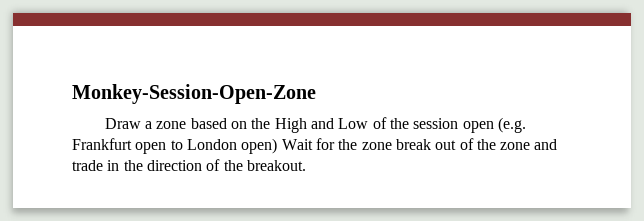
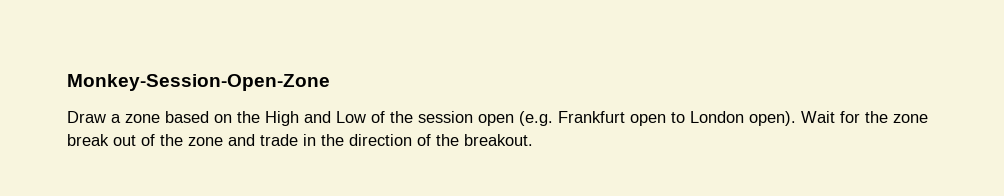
- Draw a zone based on the High and Low of the session open (e.g. Frankfurt open to London open) Wait for the zone break out of the zone and trade in the direction of the breakout.
+ Draw a zone based on the High and Low of the session open (e.g. Frankfurt open to London open). Wait for the zone break out of the zone and trade in the direction of the breakout.

